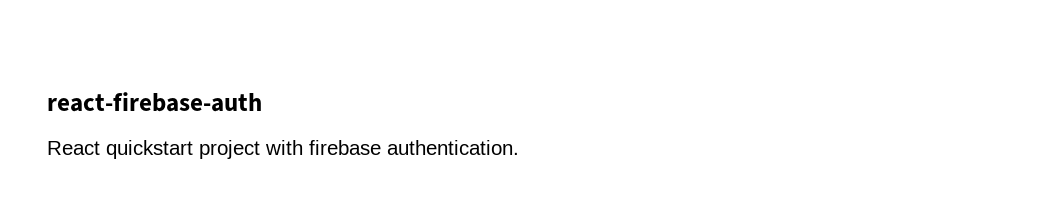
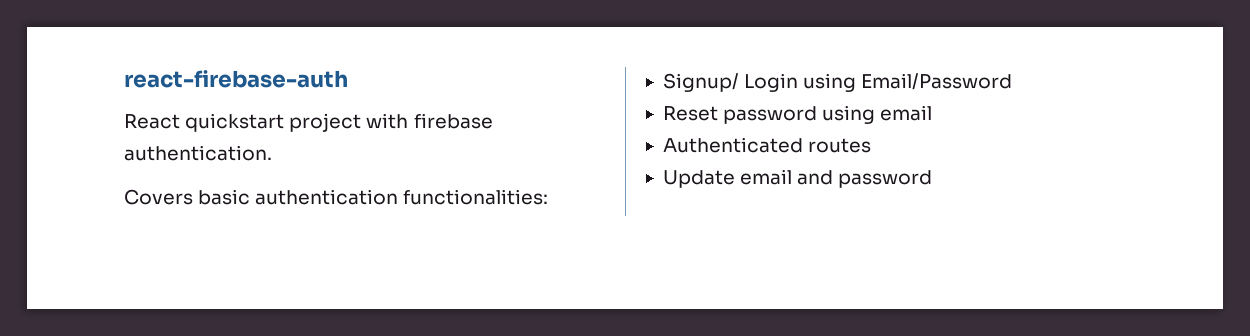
+ Covers basic authentication functionalities:
+ Signup/ Login using Email/Password
+ Reset password using email
+ Authenticated routes
+ Update email and password

